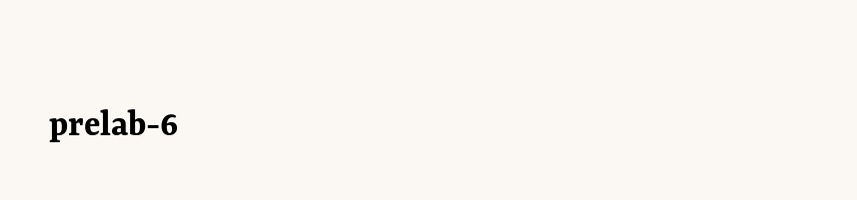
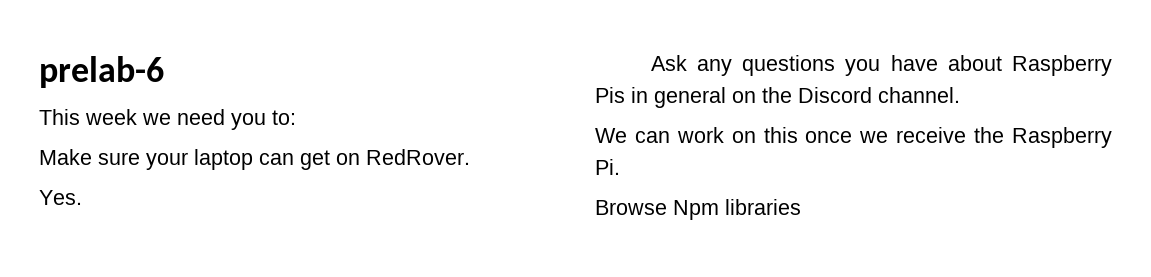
+ This week we need you to:
+ Make sure your laptop can get on RedRover.
+ Yes.
+ Ask any questions you have about Raspberry Pis in general on the Discord channel.
+ We can work on this once we receive the Raspberry Pi.
+ Browse Npm libraries

